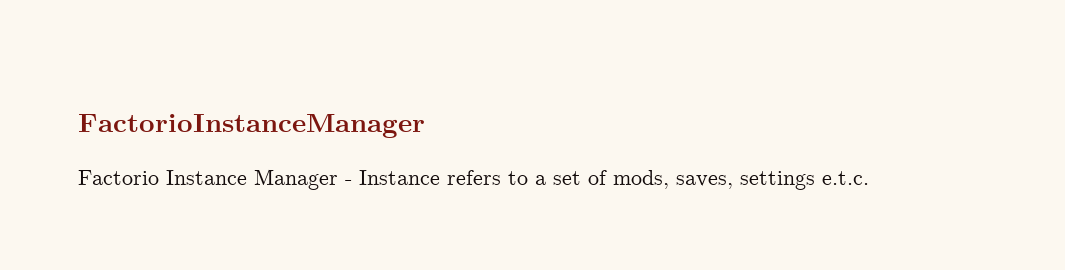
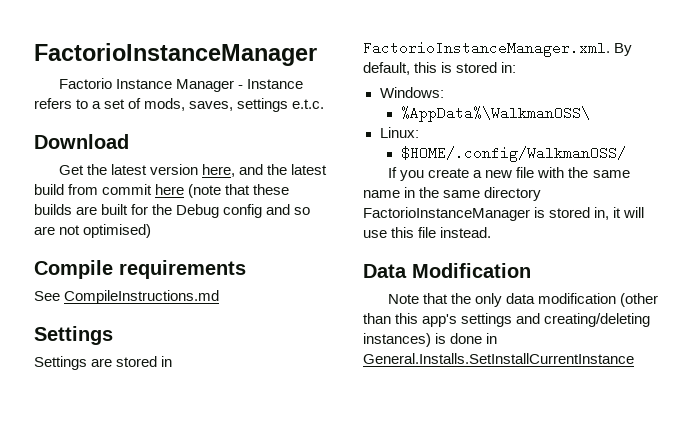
+ Download
+ Get the latest version here, and the latest build from commit here (note that these builds are built for the Debug config and so are not optimised)
+ Compile requirements
+ See CompileInstructions.md
+ Settings
+ Settings are stored in FactorioInstanceManager.xml. By default, this is stored in:
+ Windows:
+ %AppData%\WalkmanOSS\
+ Linux:
+ $HOME/.config/WalkmanOSS/
+ If you create a new file with the same name in the same directory FactorioInstanceManager is stored in, it will use this file instead.
+ Data Modification
+ Note that the only data modification (other than this app's settings and creating/deleting instances) is done in General.Installs.SetInstallCurrentInstance

